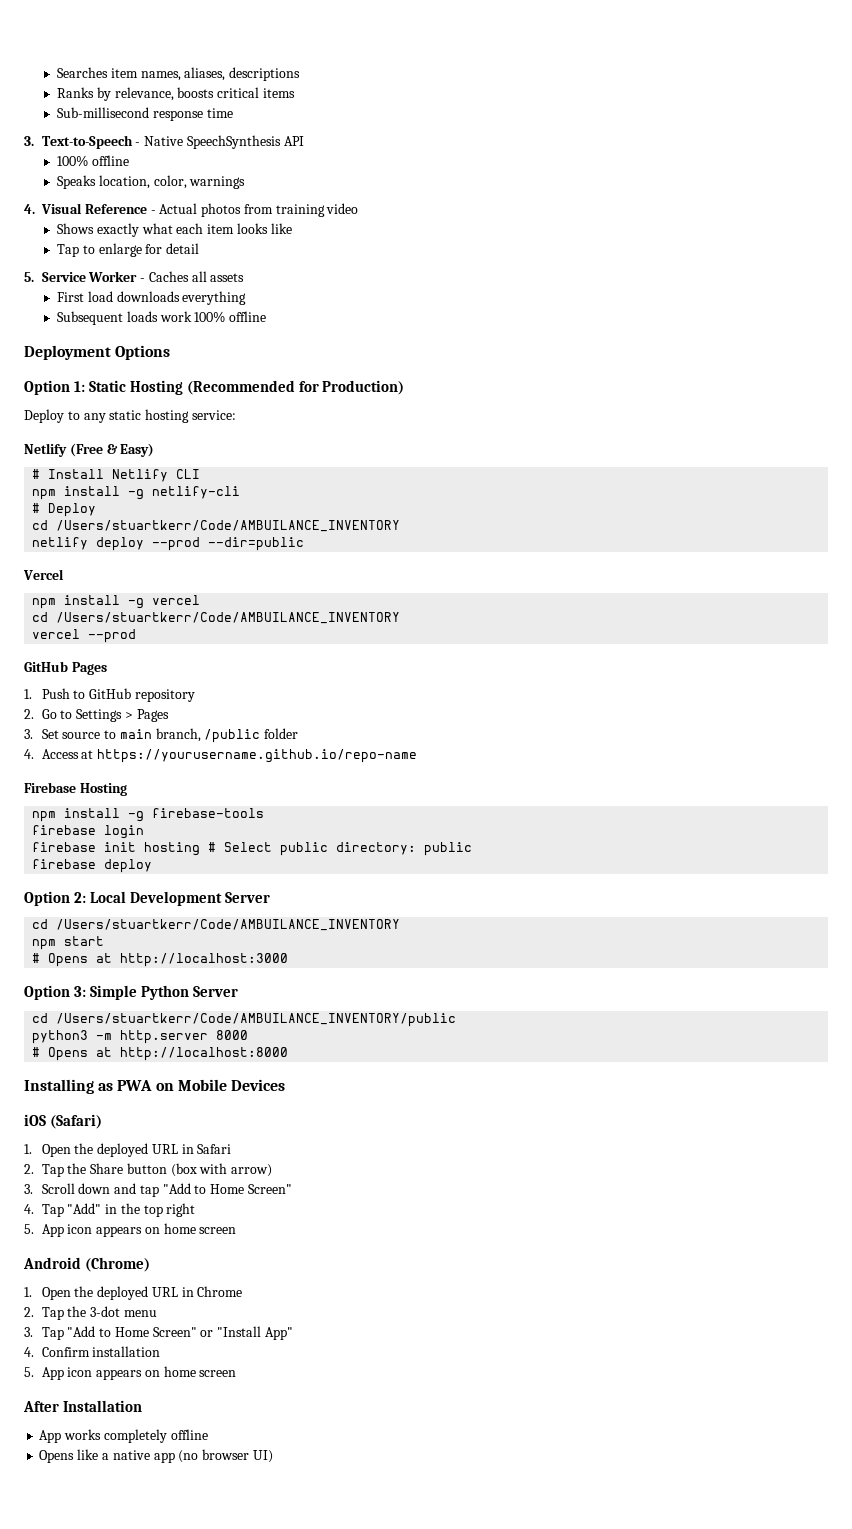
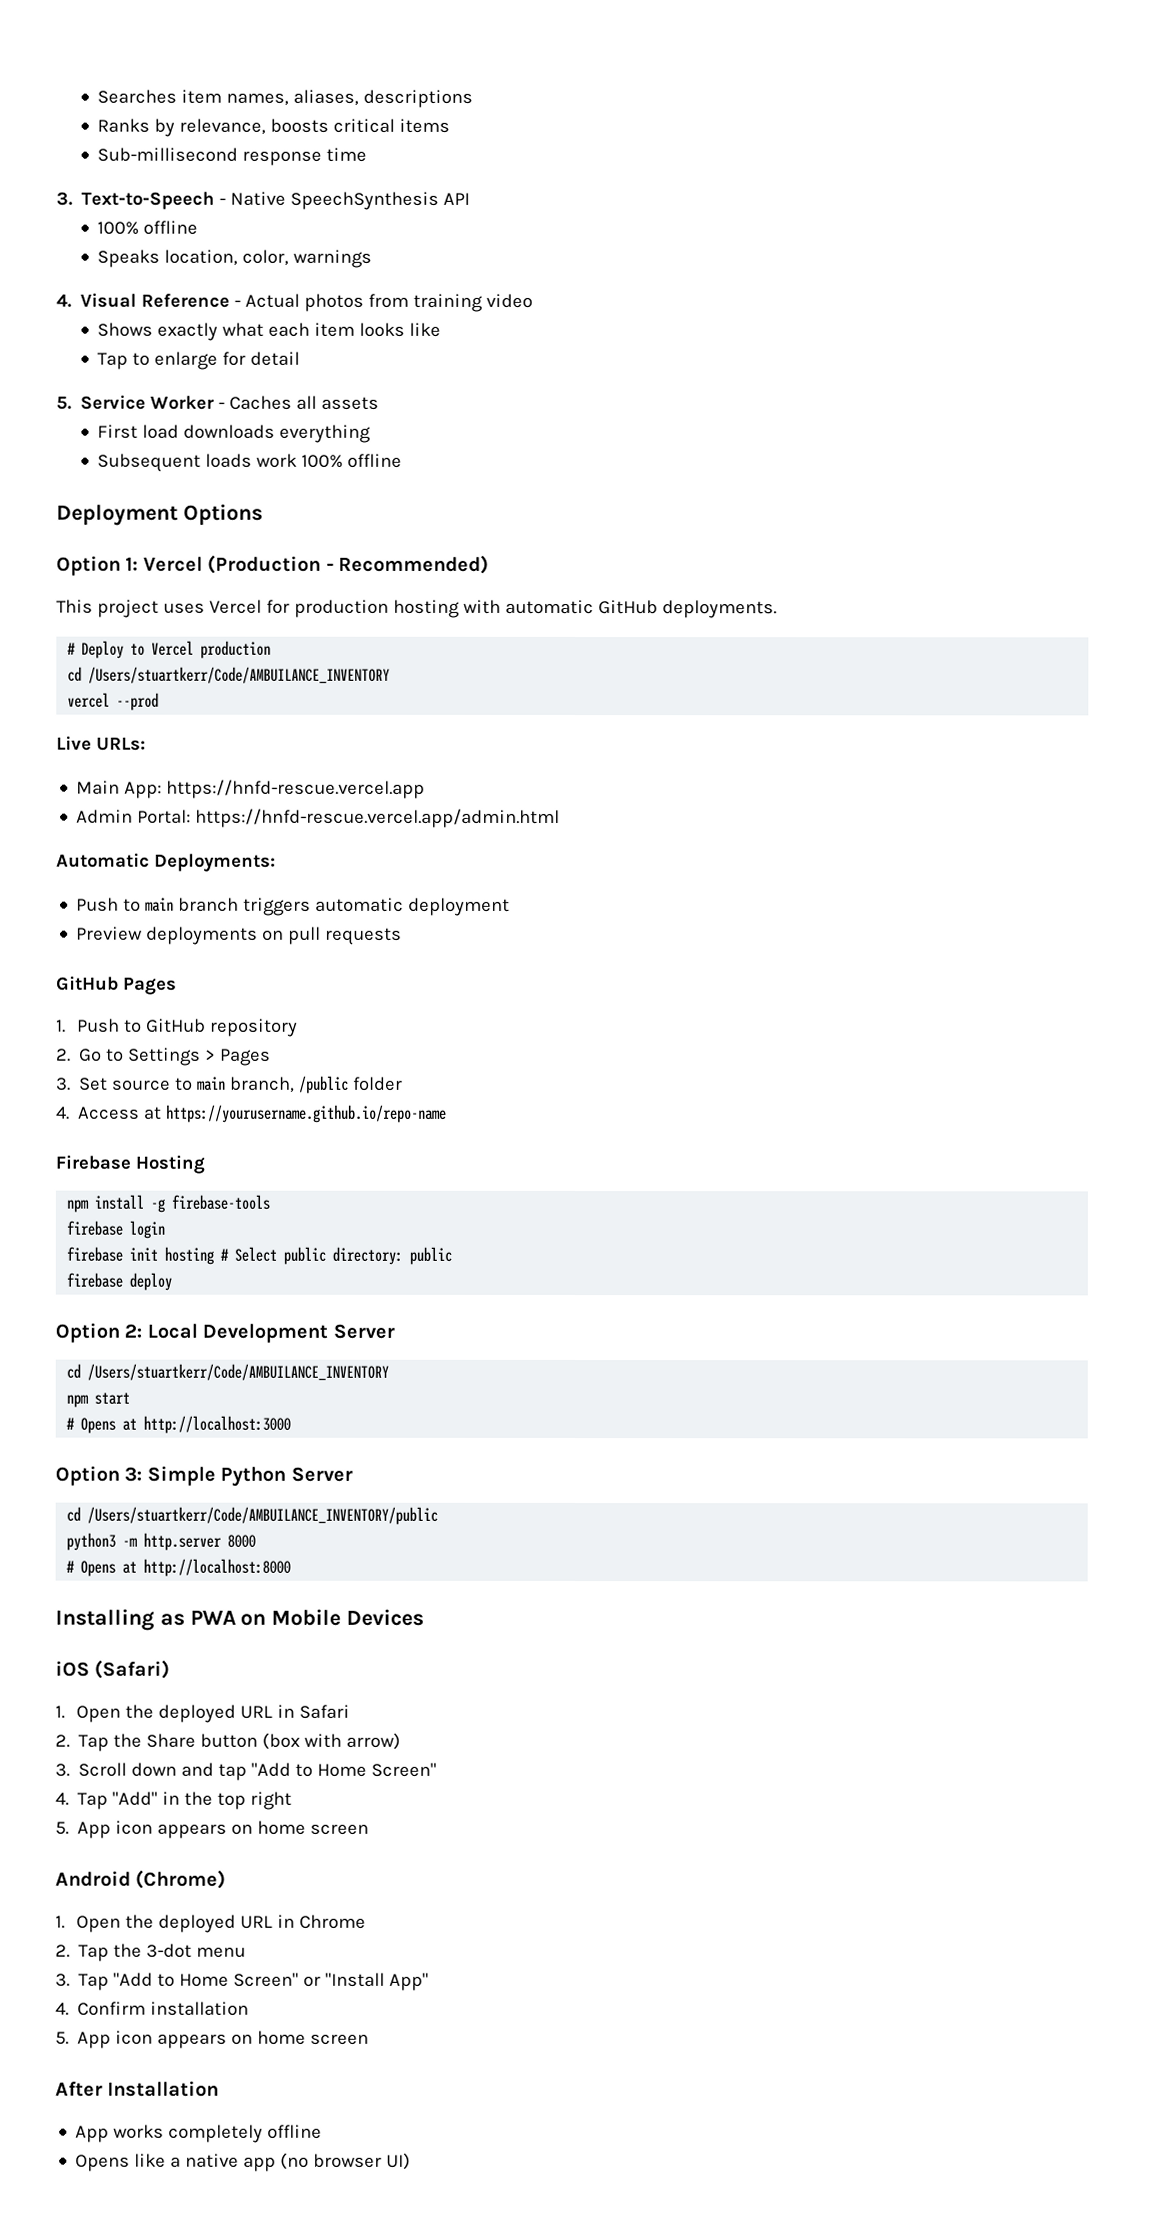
- Option 1: Static Hosting (Recommended for Production)
- Deploy to any static hosting service:
- Netlify (Free & Easy)
- # Install Netlify CLI
- npm install -g netlify-cli
- # Deploy
- cd /Users/stuartkerr/Code/AMBUILANCE_INVENTORY
- netlify deploy --prod --dir=public
- Vercel
- npm install -g vercel
+ Option 1: Vercel (Production - Recommended)
+ This project uses Vercel for production hosting with automatic GitHub deployments.
+ # Deploy to Vercel production
  cd /Users/stuartkerr/Code/AMBUILANCE_INVENTORY
  vercel --prod
+ Live URLs:
+ Main App: https://hnfd-rescue.vercel.app
+ Admin Portal: https://hnfd-rescue.vercel.app/admin.html
+ Automatic Deployments:
+ Push to main branch triggers automatic deployment
+ Preview deployments on pull requests

